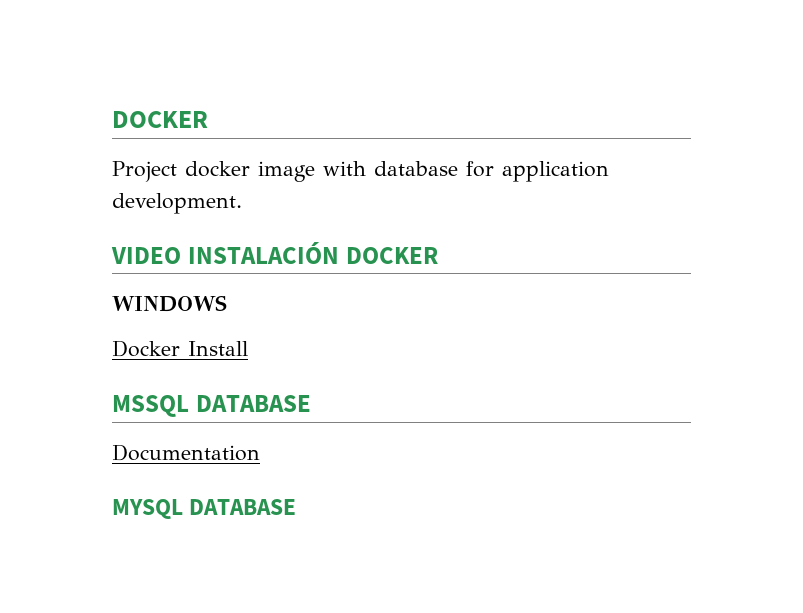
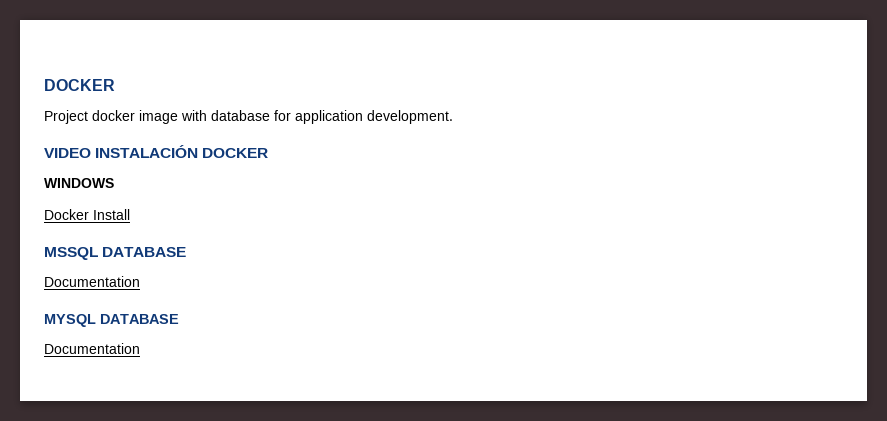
  MYSQL DATABASE
+ Documentation

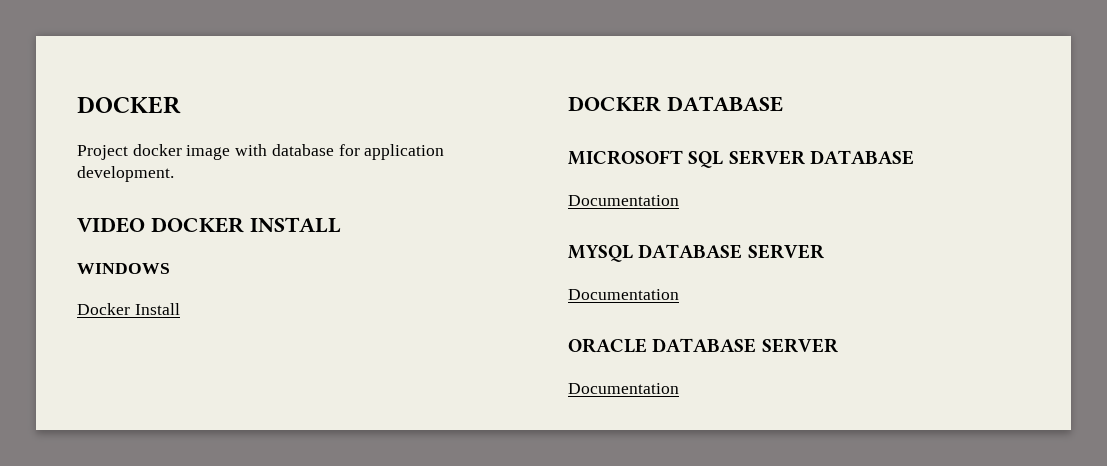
- VIDEO INSTALACIÓN DOCKER
+ VIDEO DOCKER INSTALL
- MSSQL DATABASE
+ DOCKER DATABASE
+ MICROSOFT SQL SERVER DATABASE
- MYSQL DATABASE
+ MYSQL DATABASE SERVER
+ Documentation
+ ORACLE DATABASE SERVER

